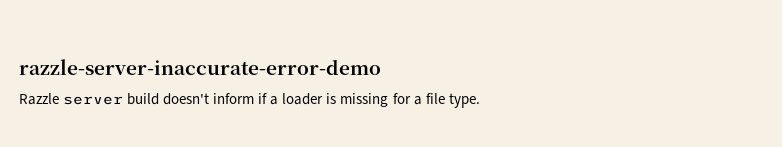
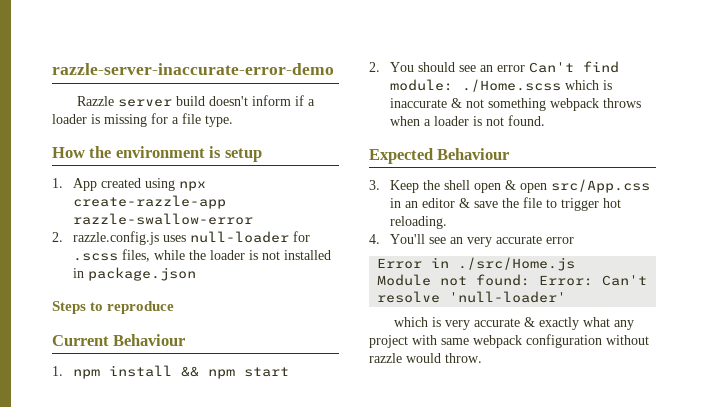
+ How the environment is setup
+ 1. App created using npx create-razzle-app razzle-swallow-error
+ 2. razzle.config.js uses null-loader for .scss files, while the loader is not installed in package.json
+ Steps to reproduce
+ Current Behaviour
+ 1. npm install && npm start
+ 2. You should see an error Can't find module: ./Home.scss which is inaccurate & not something webpack throws when a loader is not found.
+ Expected Behaviour
+ 3. Keep the shell open & open src/App.css in an editor & save the file to trigger hot reloading.
+ 4. You'll see an very accurate error
+ Error in ./src/Home.js
+ Module not found: Error: Can't resolve 'null-loader'
+ which is very accurate & exactly what any project with same webpack configuration without razzle would throw.

